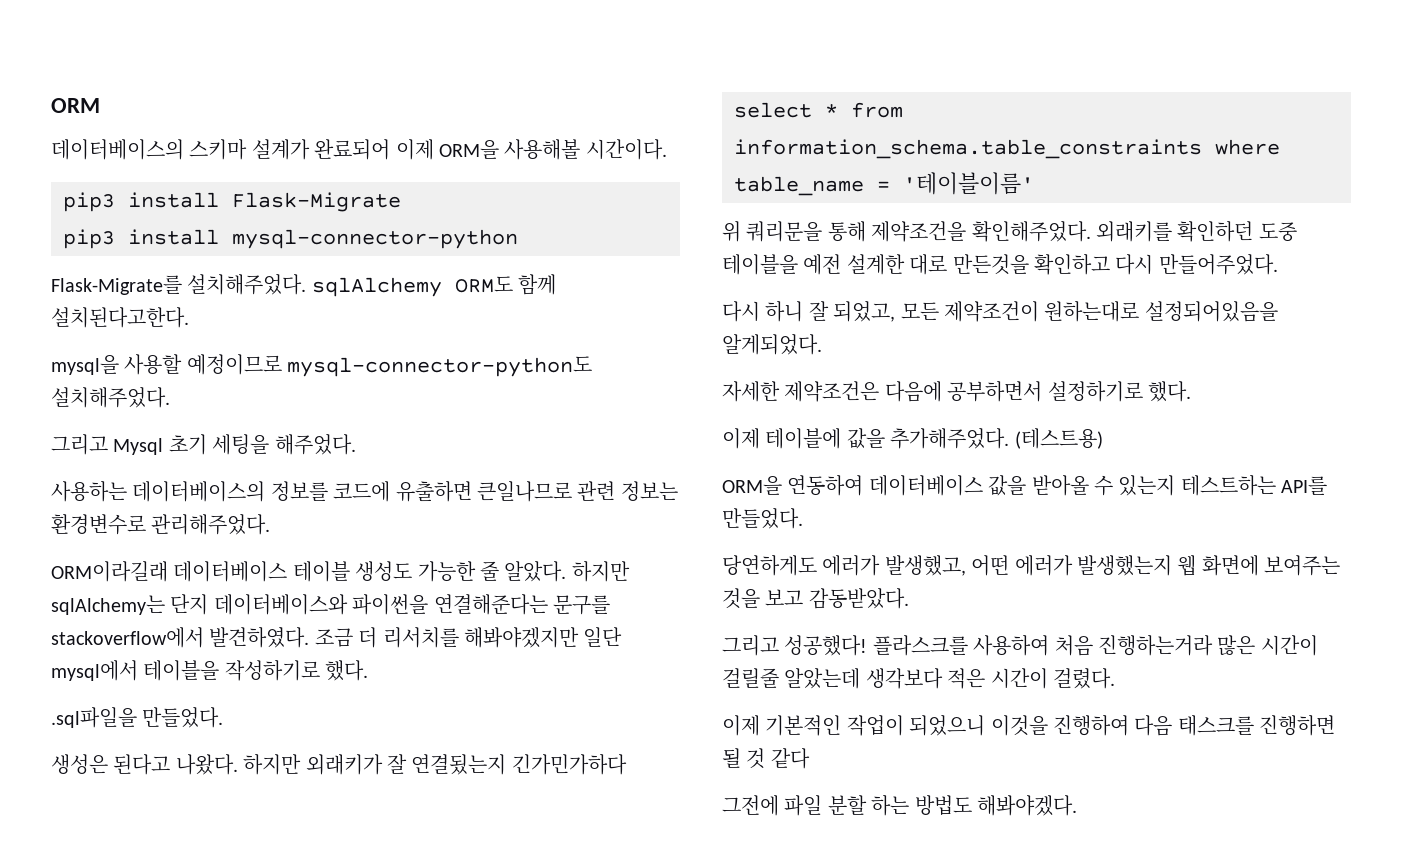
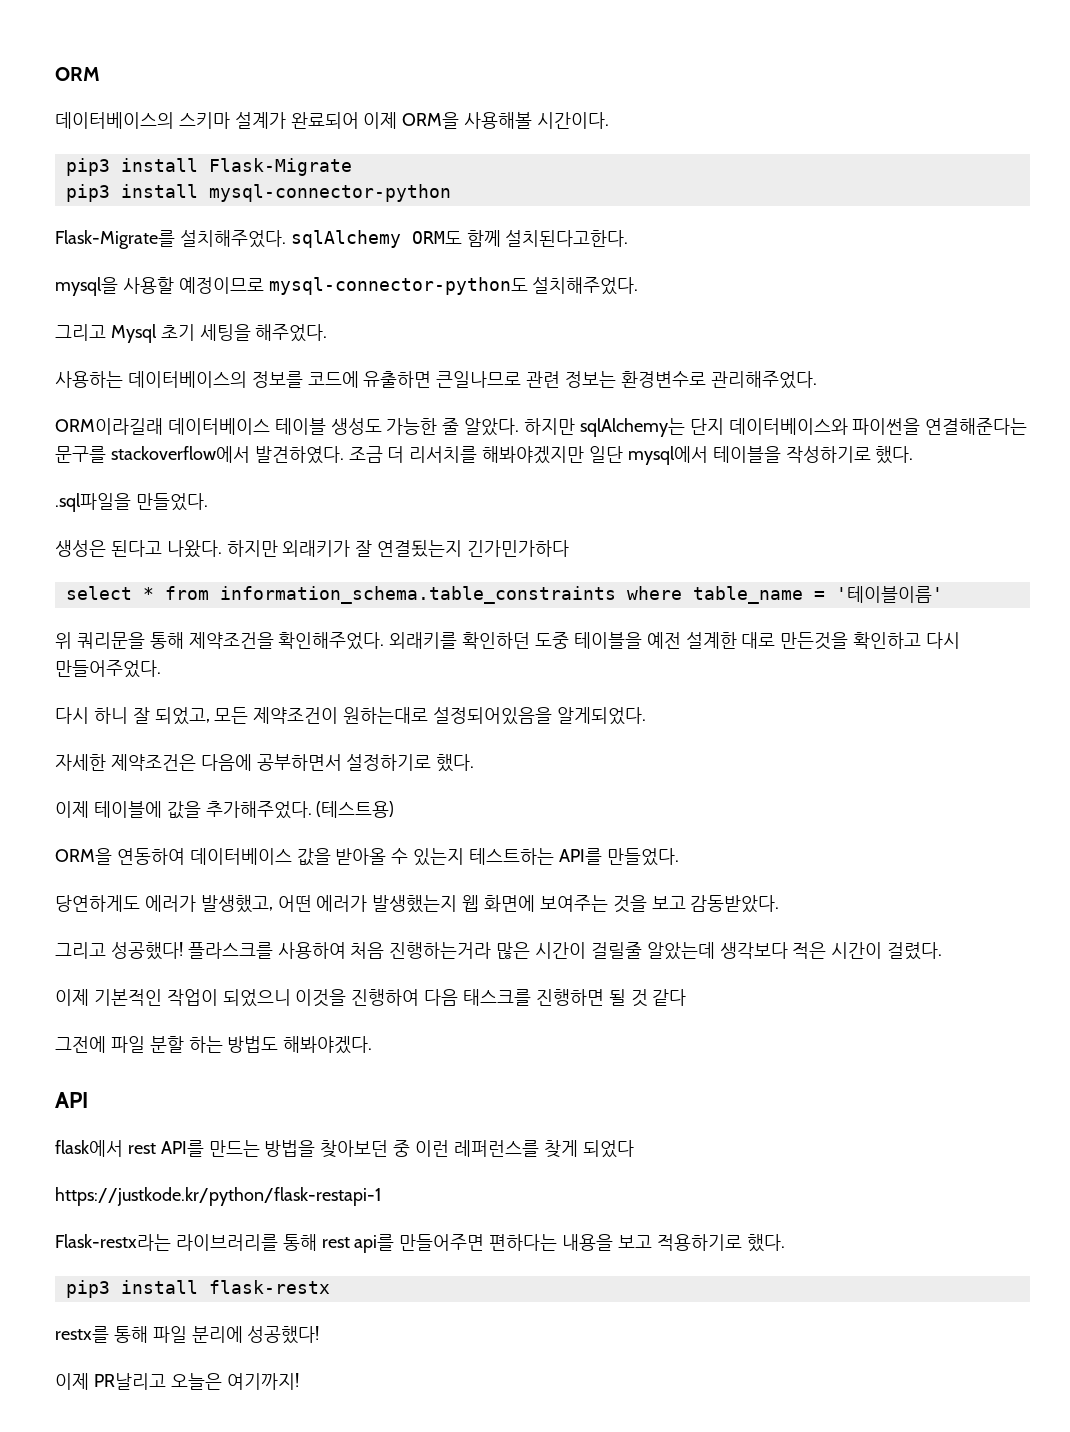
+ API
+ flask에서 rest API를 만드는 방법을 찾아보던 중 이런 레퍼런스를 찾게 되었다
+ https://justkode.kr/python/flask-restapi-1
+ Flask-restx라는 라이브러리를 통해 rest api를 만들어주면 편하다는 내용을 보고 적용하기로 했다.
+ pip3 install flask-restx
+ restx를 통해 파일 분리에 성공했다!
+ 이제 PR날리고 오늘은 여기까지!

